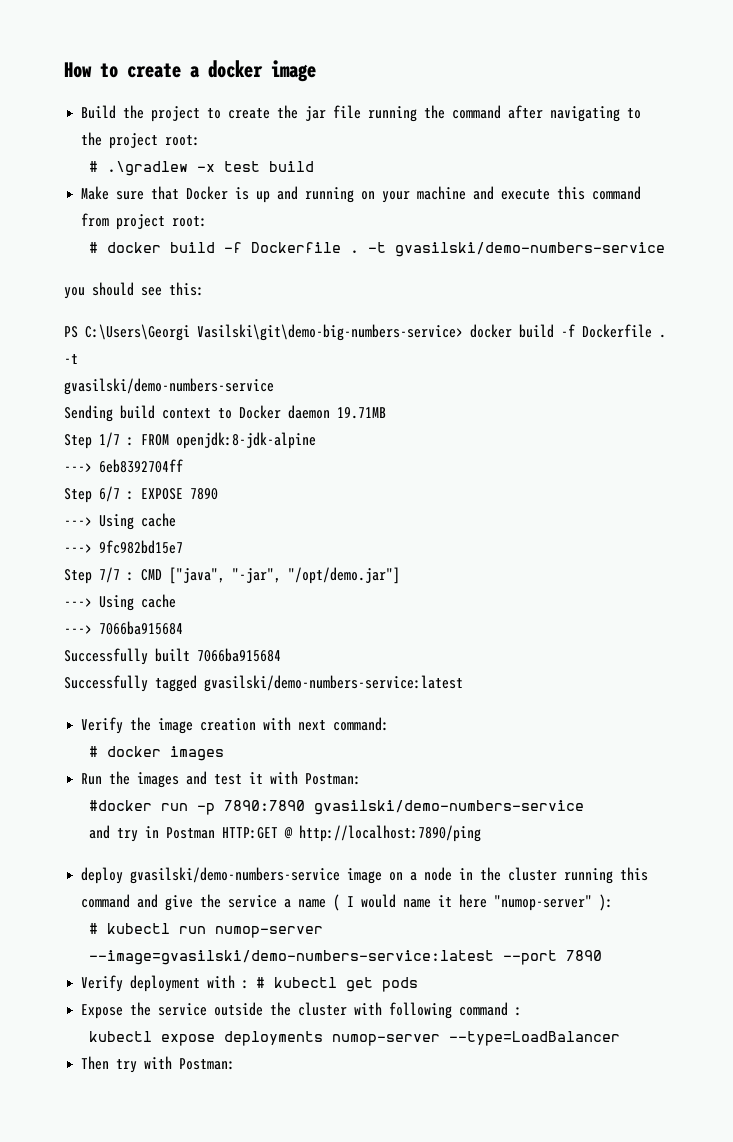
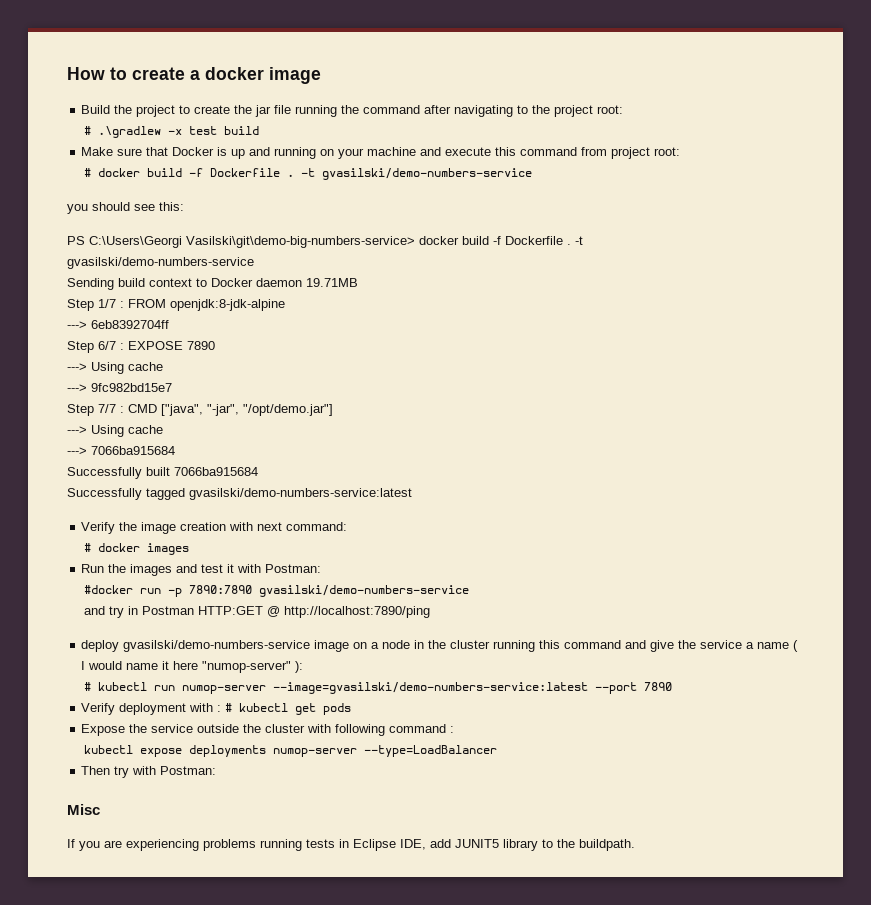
+ Misc
+ If you are experiencing problems running tests in Eclipse IDE, add JUNIT5 library to the buildpath.

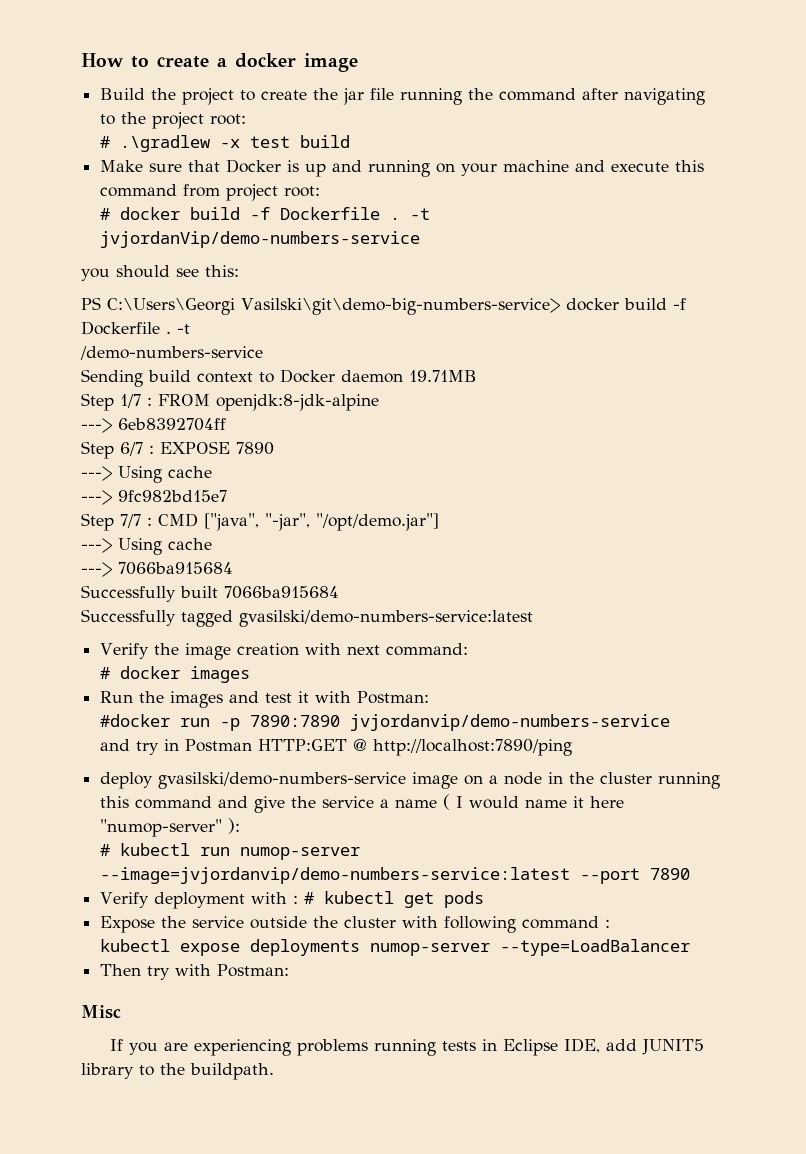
- -t gvasilski/demo-numbers-service
+ -t jvjordanVip/demo-numbers-service
  PS C:\Users\Georgi Vasilski\git\demo-big-numbers-service> docker build -f Dockerfile . -t
- gvasilski/demo-numbers-service
+ /demo-numbers-service
- #docker run -p 7890:7890 gvasilski/demo-numbers-service
+ #docker run -p 7890:7890 jvjordanvip/demo-numbers-service
- # kubectl run numop-server --image=gvasilski/demo-numbers-service:latest --port 7890
+ # kubectl run numop-server --image=jvjordanvip/demo-numbers-service:latest --port 7890

